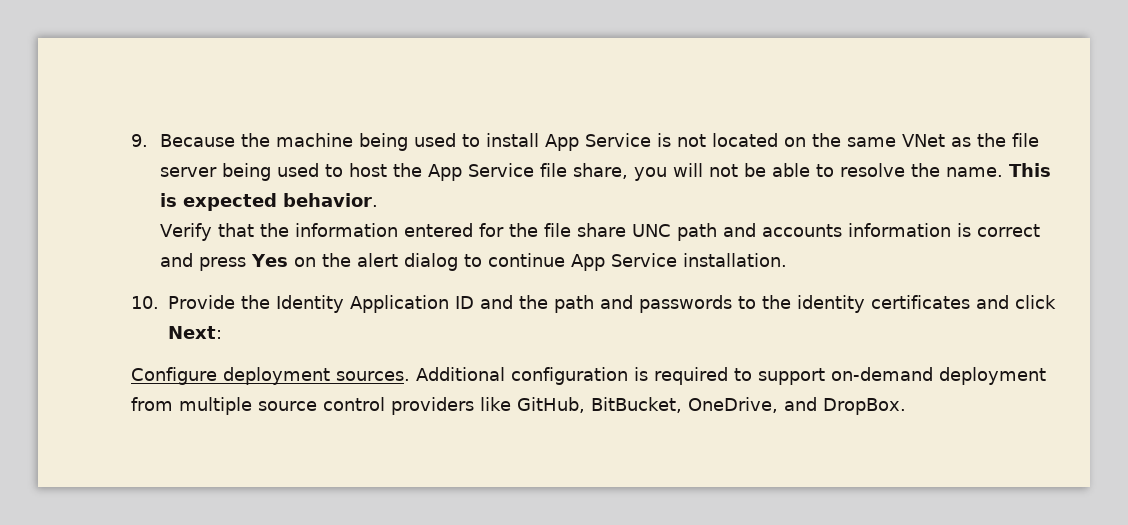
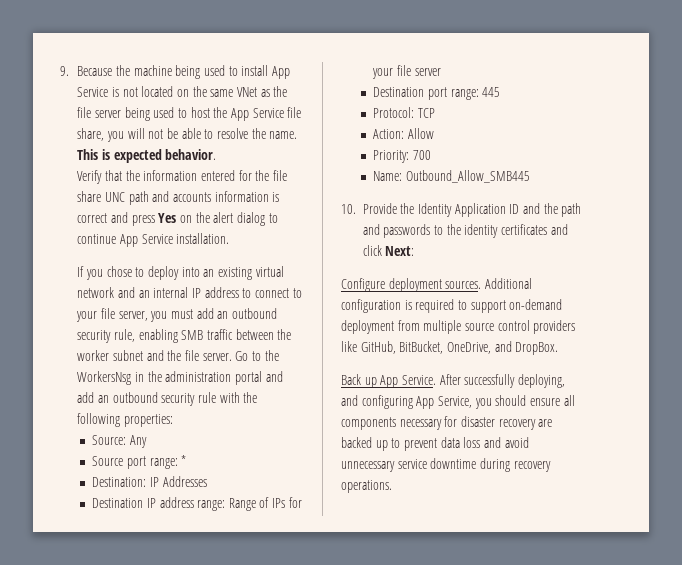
+ If you chose to deploy into an existing virtual network and an internal IP address to connect to your file server, you must add an outbound security rule, enabling SMB traffic between the worker subnet and the file server. Go to the WorkersNsg in the administration portal and add an outbound security rule with the following properties:
+ Source: Any
+ Source port range: *
+ Destination: IP Addresses
+ Destination IP address range: Range of IPs for your file server
+ Destination port range: 445
+ Protocol: TCP
+ Action: Allow
+ Priority: 700
+ Name: Outbound_Allow_SMB445
+ Back up App Service. After successfully deploying, and configuring App Service, you should ensure all components necessary for disaster recovery are backed up to prevent data loss and avoid unnecessary service downtime during recovery operations.

